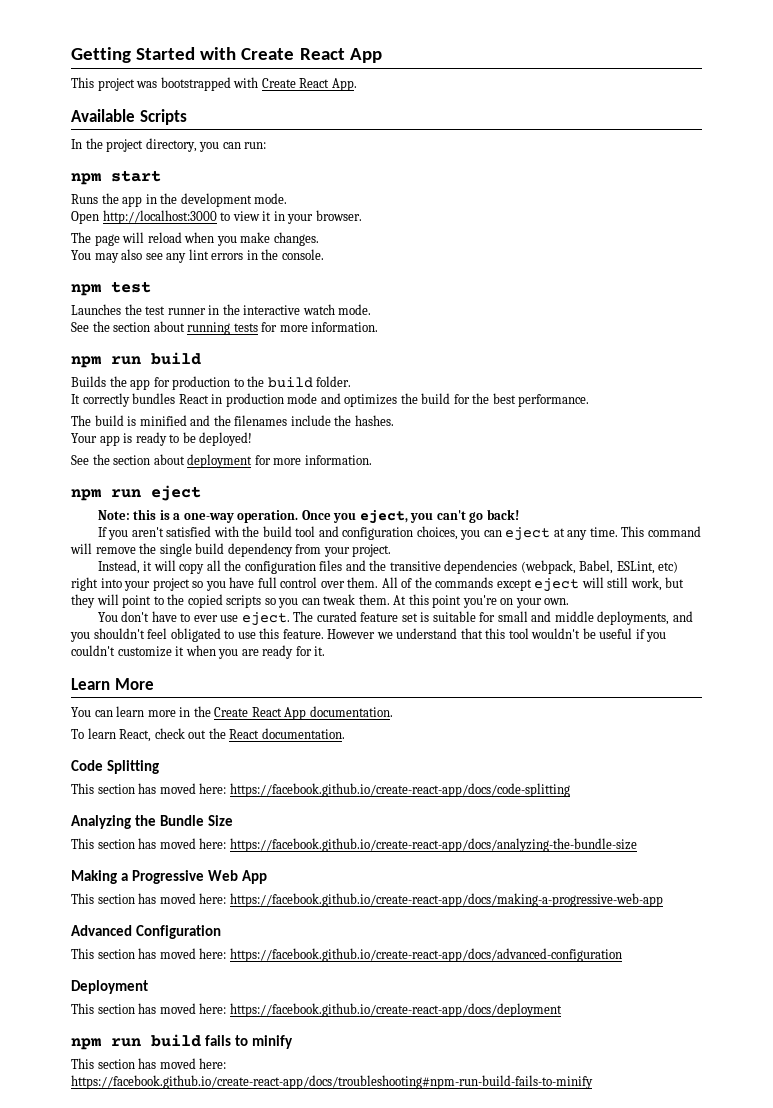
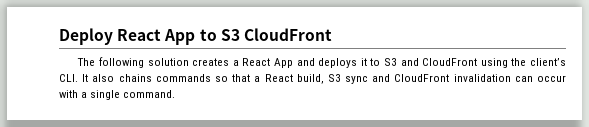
- Getting Started with Create React App
- This project was bootstrapped with Create React App.
- Available Scripts
- In the project directory, you can run:
- npm start
- Runs the app in the development mode.
- Open http://localhost:3000 to view it in your browser.
- The page will reload when you make changes.
- You may also see any lint errors in the console.
- npm test
- Launches the test runner in the interactive watch mode.
- See the section about running tests for more information.
- npm run build
- Builds the app for production to the build folder.
- It correctly bundles React in production mode and optimizes the build for the best performance.
- The build is minified and the filenames include the hashes.
- Your app is ready to be deployed!
- See the section about deployment for more information.
- npm run eject
- Note: this is a one-way operation. Once you eject, you can't go back!
- If you aren't satisfied with the build tool and configuration choices, you can eject at any time. This command will remove the single build dependency from your project.
- Instead, it will copy all the configuration files and the transitive dependencies (webpack, Babel, ESLint, etc) right into your project so you have full control over them. All of the commands except eject will still work, but they will point to the copied scripts so you can tweak them. At this point you're on your own.
- You don't have to ever use eject. The curated feature set is suitable for small and middle deployments, and you shouldn't feel obligated to use this feature. However we understand that this tool wouldn't be useful if you couldn't customize it when you are ready for it.
- Learn More
- You can learn more in the Create React App documentation.
- To learn React, check out the React documentation.
- Code Splitting
- This section has moved here: https://facebook.github.io/create-react-app/docs/code-splitting
- Analyzing the Bundle Size
- This section has moved here: https://facebook.github.io/create-react-app/docs/analyzing-the-bundle-size
- Making a Progressive Web App
- This section has moved here: https://facebook.github.io/create-react-app/docs/making-a-progressive-web-app
- Advanced Configuration
- This section has moved here: https://facebook.github.io/create-react-app/docs/advanced-configuration
- Deployment
- This section has moved here: https://facebook.github.io/create-react-app/docs/deployment
- npm run build fails to minify
- This section has moved here: https://facebook.github.io/create-react-app/docs/troubleshooting#npm-run-build-fails-to-minify
+ Deploy React App to S3 CloudFront
+ The following solution creates a React App and deploys it to S3 and CloudFront using the client’s CLI. It also chains commands so that a React build, S3 sync and CloudFront invalidation can occur with a single command.

